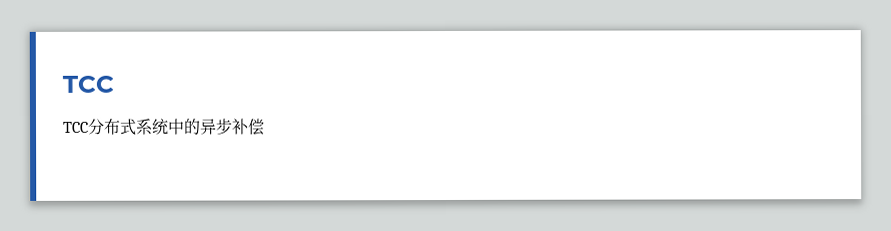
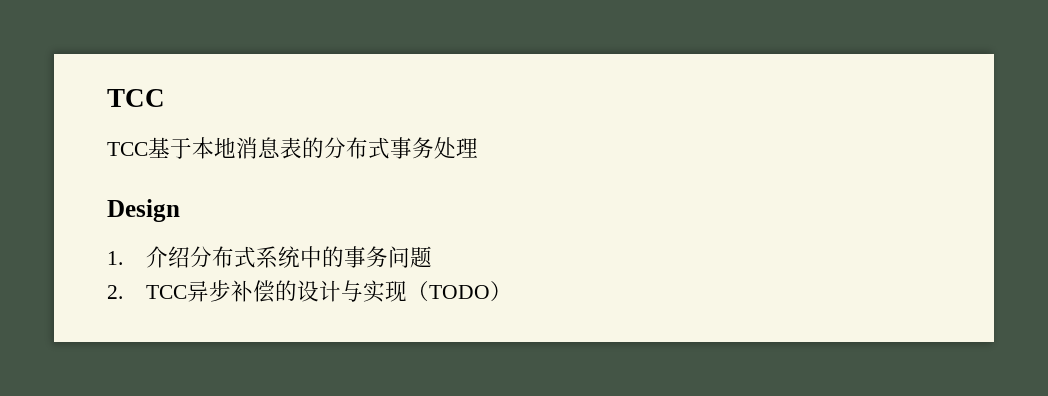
- TCC分布式系统中的异步补偿
+ TCC基于本地消息表的分布式事务处理
+ Design
+ 1.介绍分布式系统中的事务问题
+ 2. TCC异步补偿的设计与实现（TODO）

